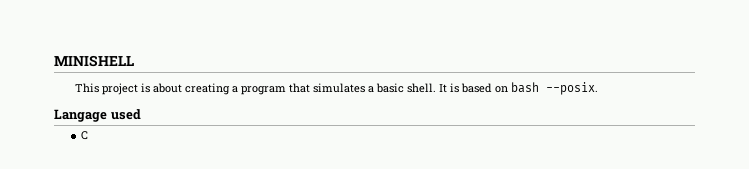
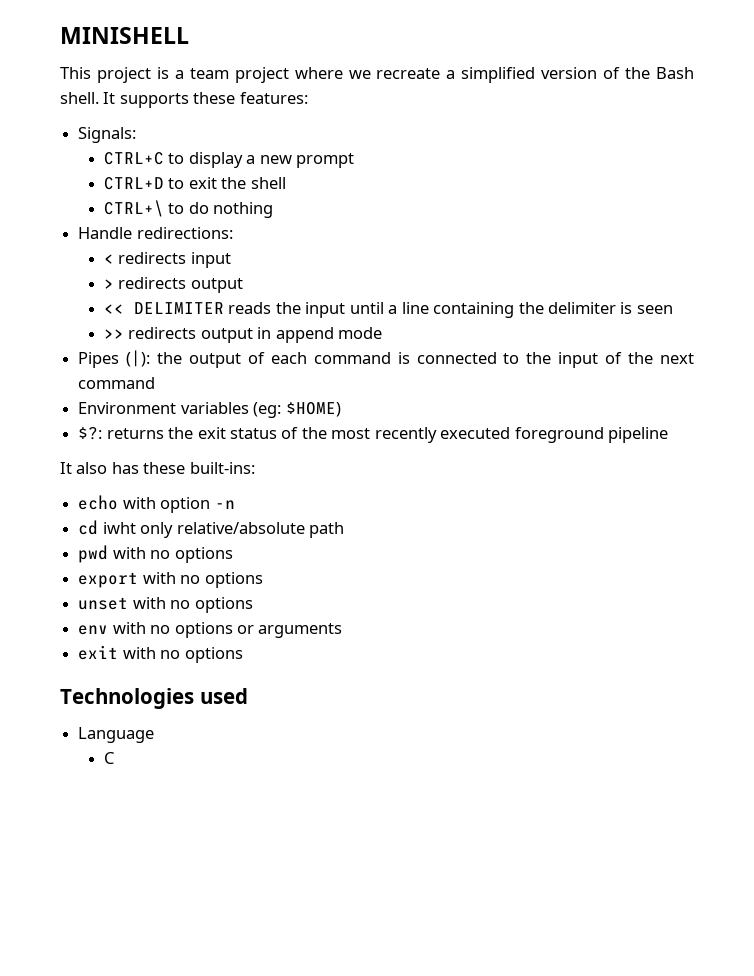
- This project is about creating a program that simulates a basic shell. It is based on bash --posix.
- Langage used
+ This project is a team project where we recreate a simplified version of the Bash shell. It supports these features:
+ Signals:
+ CTRL+C to display a new prompt
+ CTRL+D to exit the shell
+ CTRL+\ to do nothing
+ Handle redirections:
+ < redirects input
+ > redirects output
+ << DELIMITER reads the input until a line containing the delimiter is seen
+ >> redirects output in append mode
+ Pipes (|): the output of each command is connected to the input of the next command
+ Environment variables (eg: $HOME)
+ $?: returns the exit status of the most recently executed foreground pipeline
+ It also has these built-ins:
+ echo with option -n
+ cd iwht only relative/absolute path
+ pwd with no options
+ export with no options
+ unset with no options
+ env with no options or arguments
+ exit with no options
+ Technologies used
+ Language

